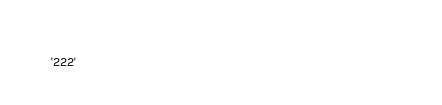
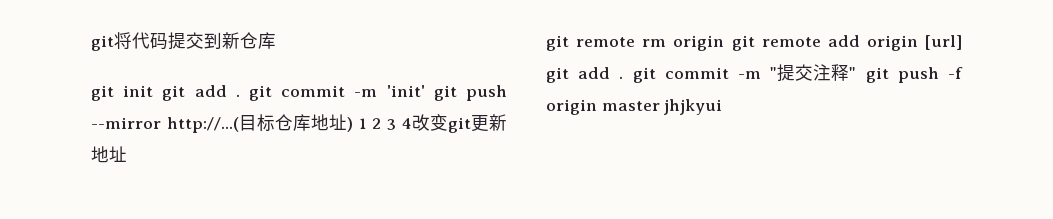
- '222'
+ git将代码提交到新仓库
+ git init git add . git commit -m 'init' git push --mirror http://...(目标仓库地址) 1 2 3 4改变git更新地址
+ git remote rm origin git remote add origin [url] git add . git commit -m "提交注释" git push -f origin master jhjkyui

